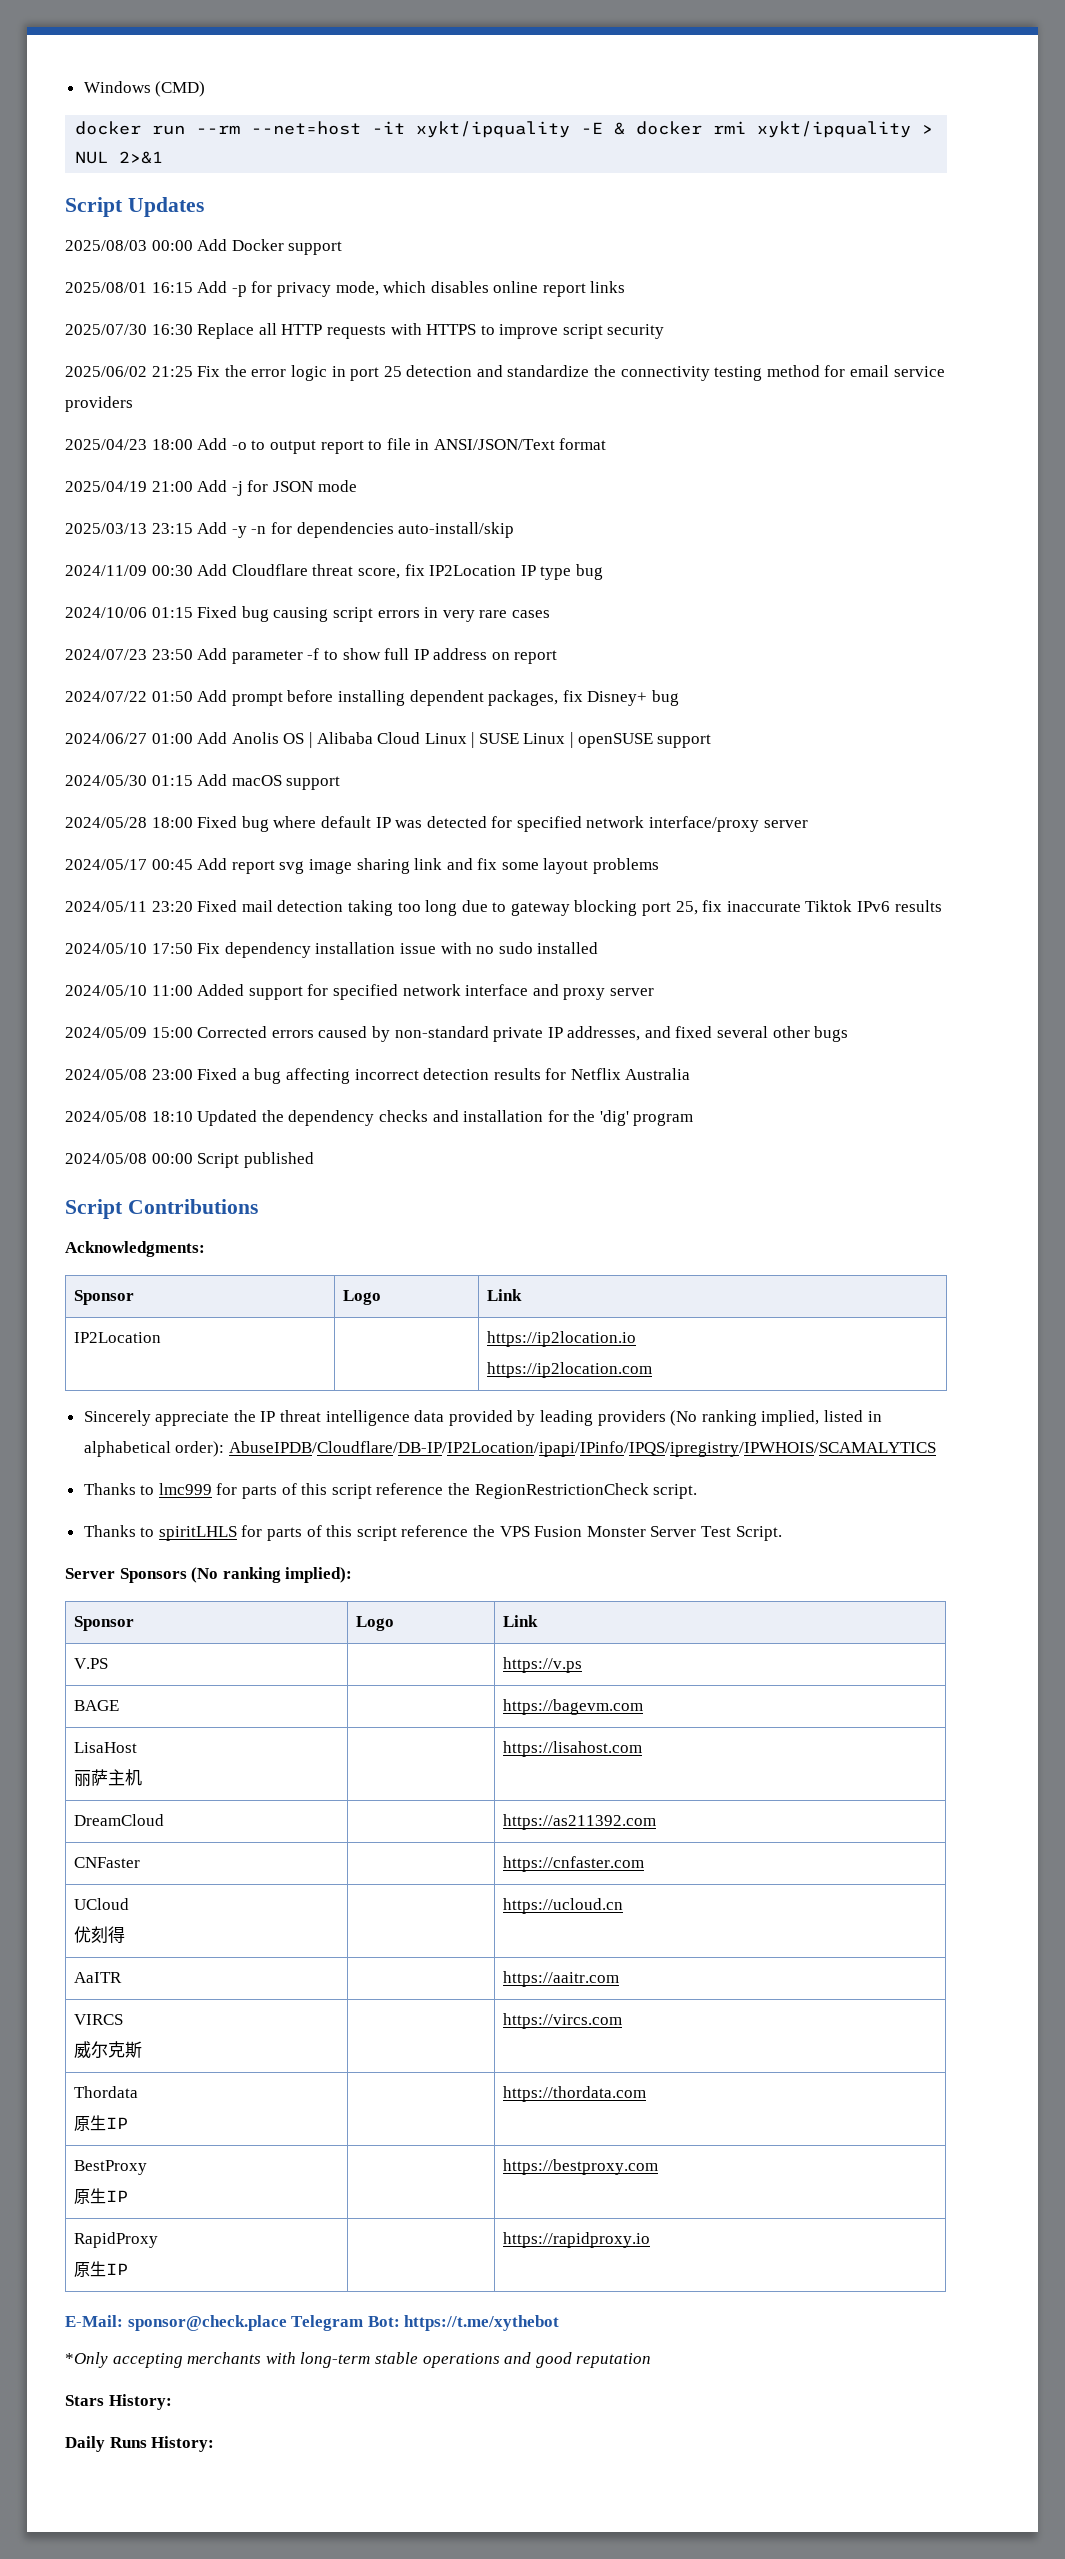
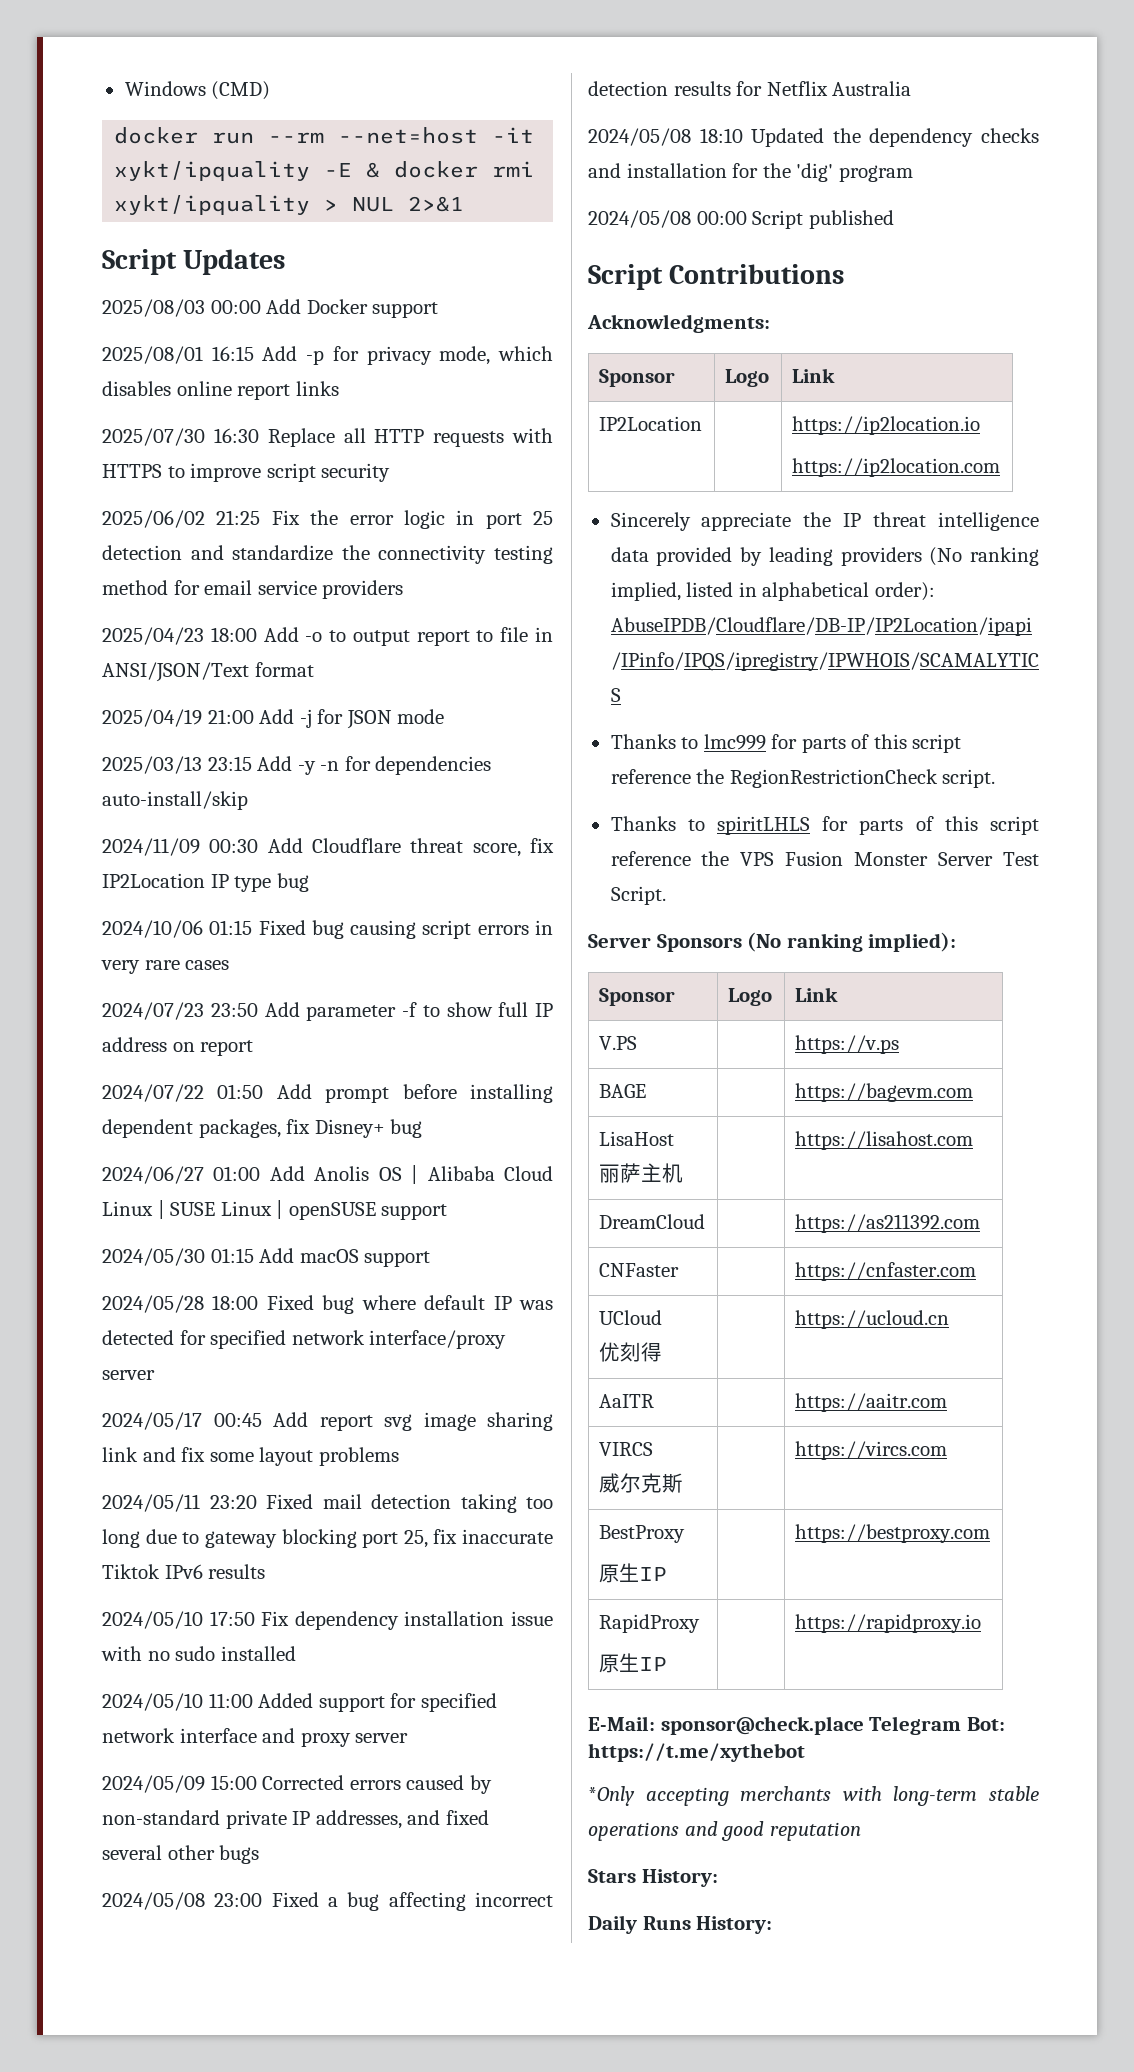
- Thordata
- 原生IP | | https://thordata.com

